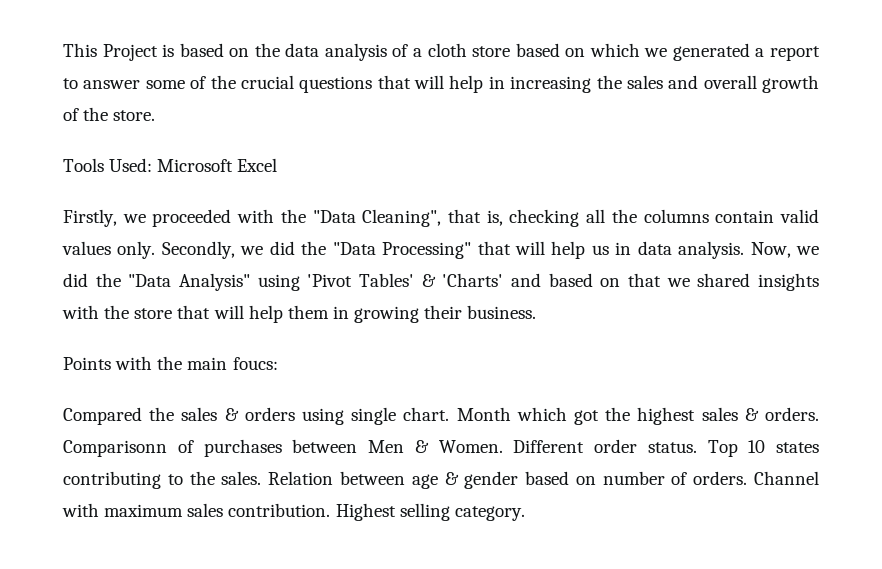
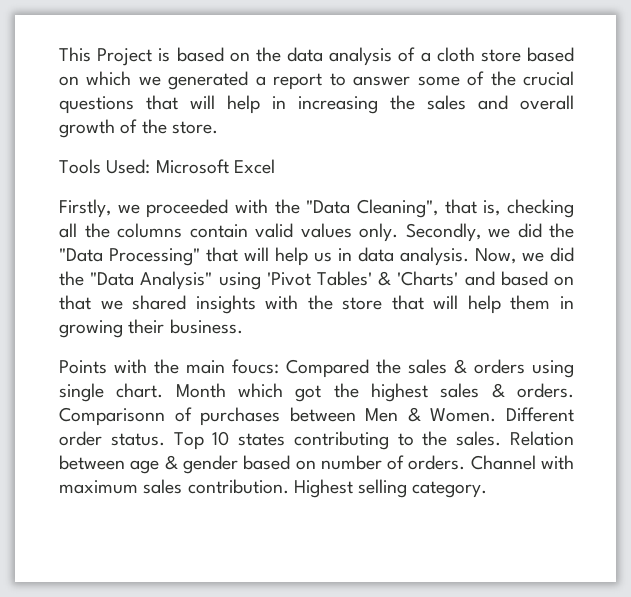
- Points with the main foucs:
- Compared the sales & orders using single chart.
+ Points with the main foucs: Compared the sales & orders using single chart.

